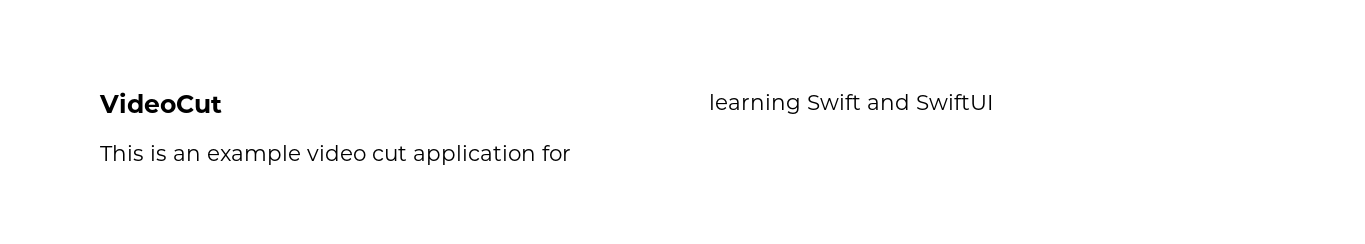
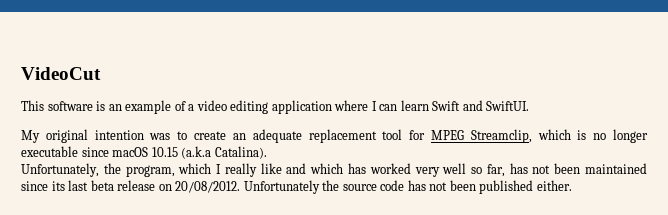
- This is an example video cut application for learning Swift and SwiftUI
+ This software is an example of a video editing application where I can learn Swift and SwiftUI.
+ My original intention was to create an adequate replacement tool for MPEG Streamclip, which is no longer executable since macOS 10.15 (a.k.a Catalina).
+ Unfortunately, the program, which I really like and which has worked very well so far, has not been maintained since its last beta release on 20/08/2012. Unfortunately the source code has not been published either.

